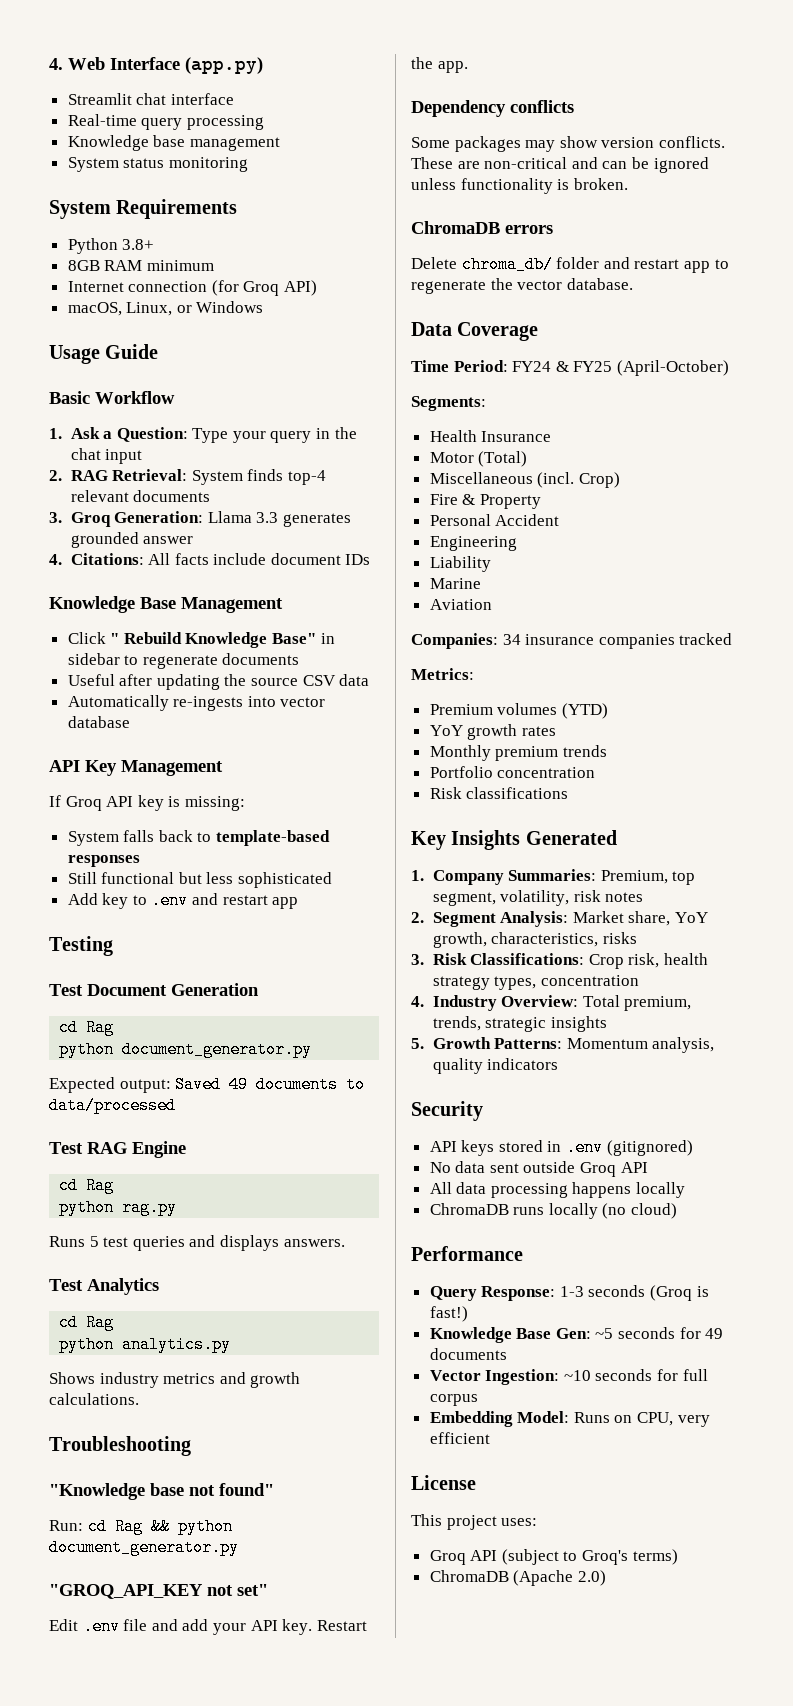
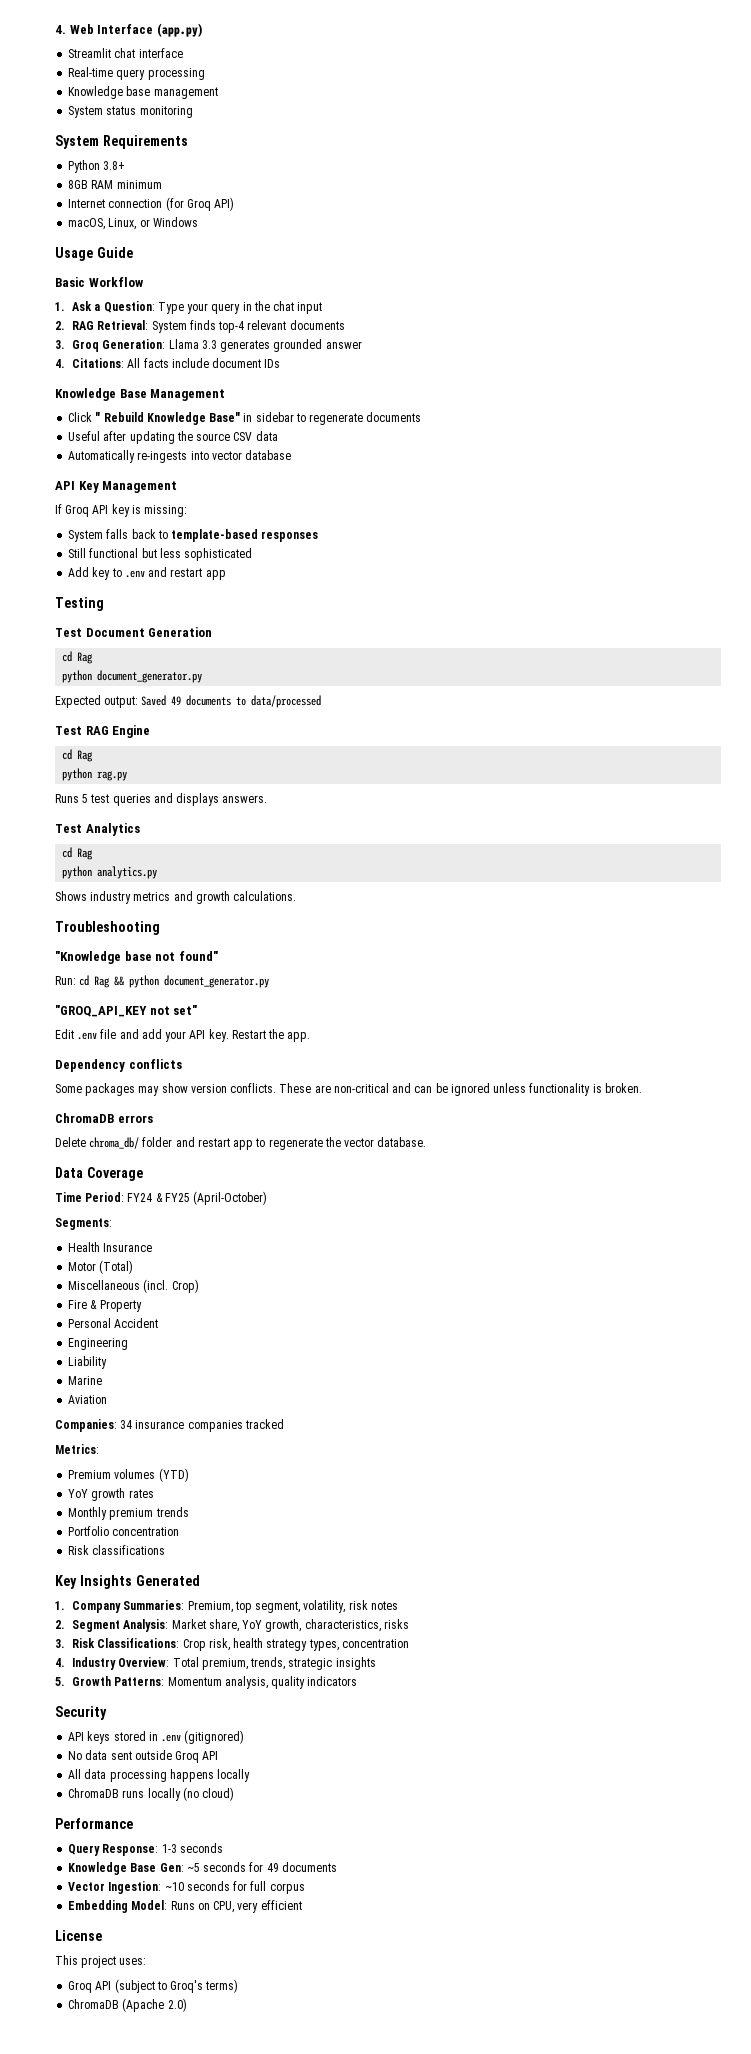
- Query Response: 1-3 seconds (Groq is fast!)
+ Query Response: 1-3 seconds

